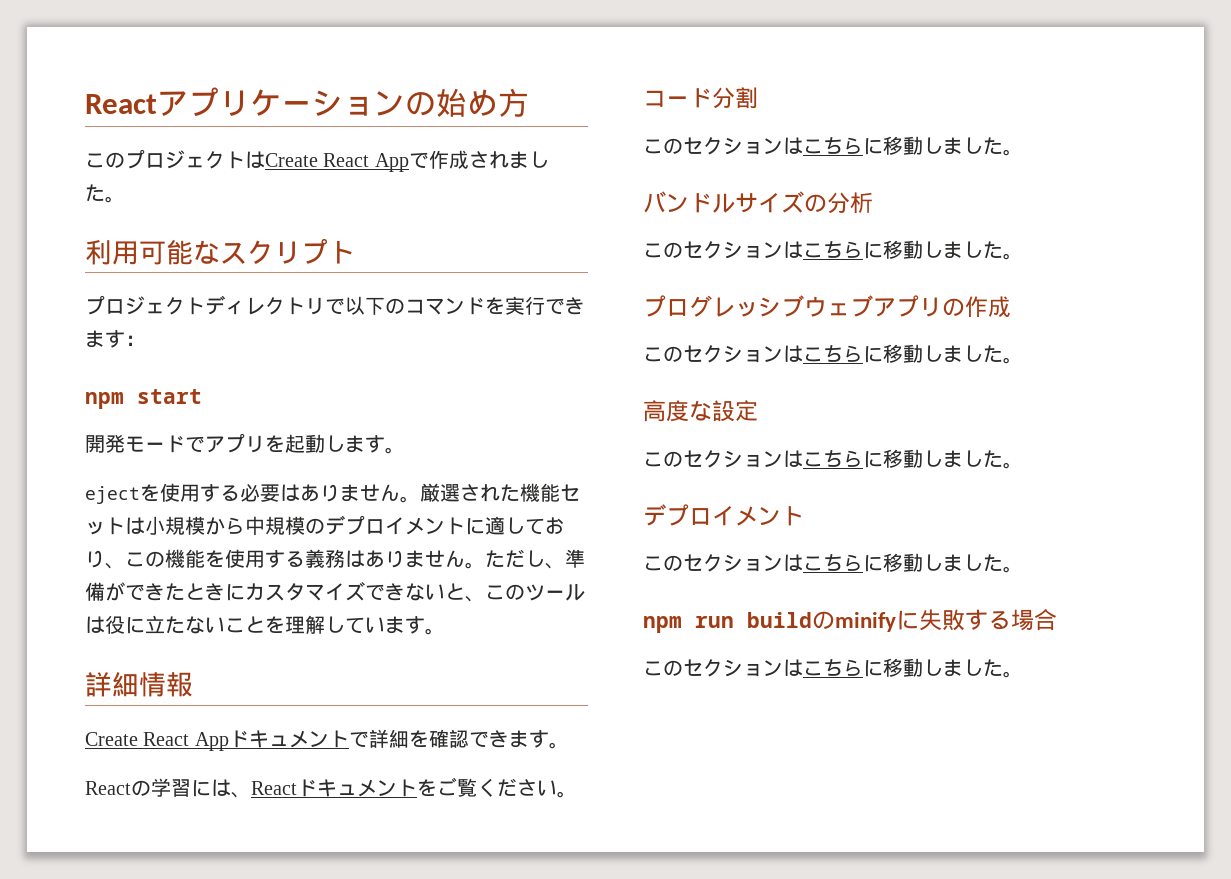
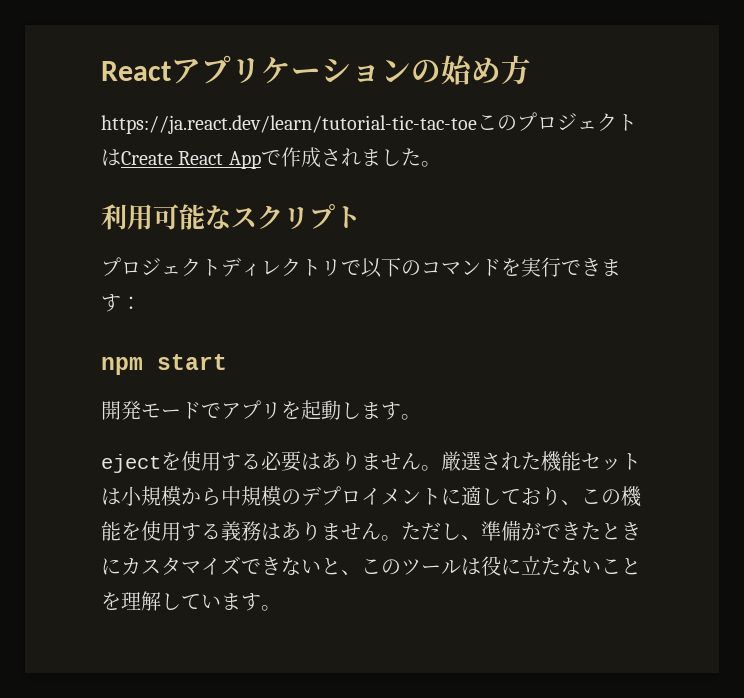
- このプロジェクトはCreate React Appで作成されました。
+ https://ja.react.dev/learn/tutorial-tic-tac-toeこのプロジェクトはCreate React Appで作成されました。
- 詳細情報
- Create React Appドキュメントで詳細を確認できます。
- Reactの学習には、Reactドキュメントをご覧ください。
- コード分割
- このセクションはこちらに移動しました。
- バンドルサイズの分析
- このセクションはこちらに移動しました。
- プログレッシブウェブアプリの作成
- このセクションはこちらに移動しました。
- 高度な設定
- このセクションはこちらに移動しました。
- デプロイメント
- このセクションはこちらに移動しました。
- npm run buildのminifyに失敗する場合
- このセクションはこちらに移動しました。

